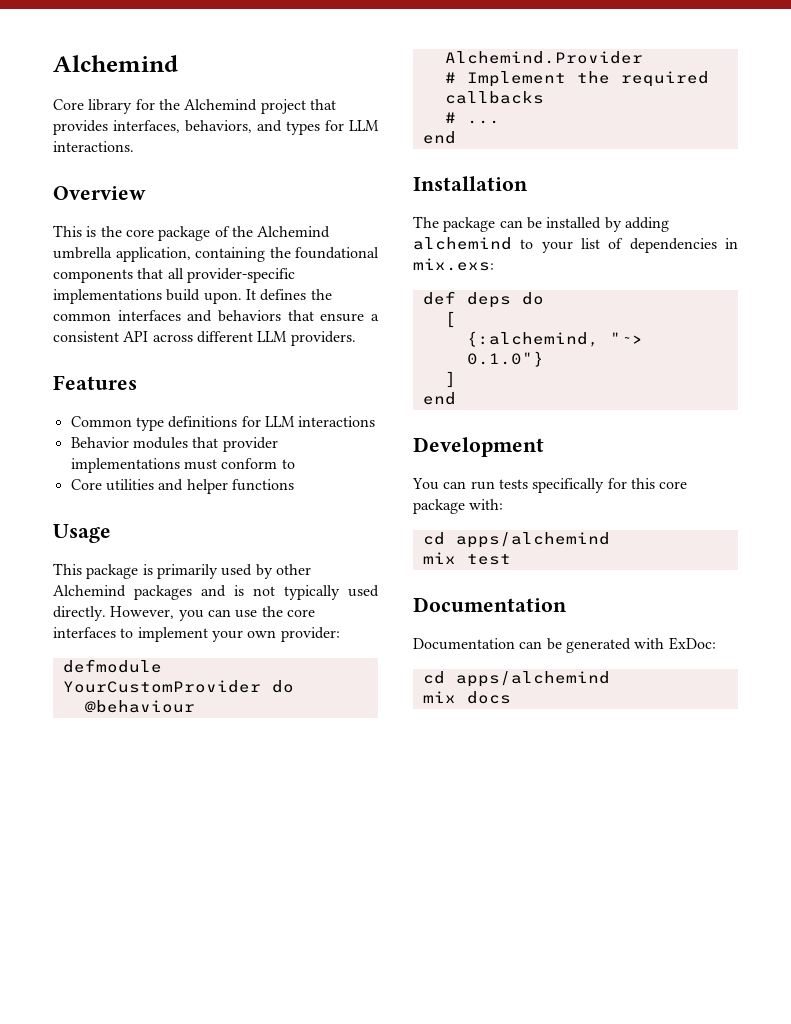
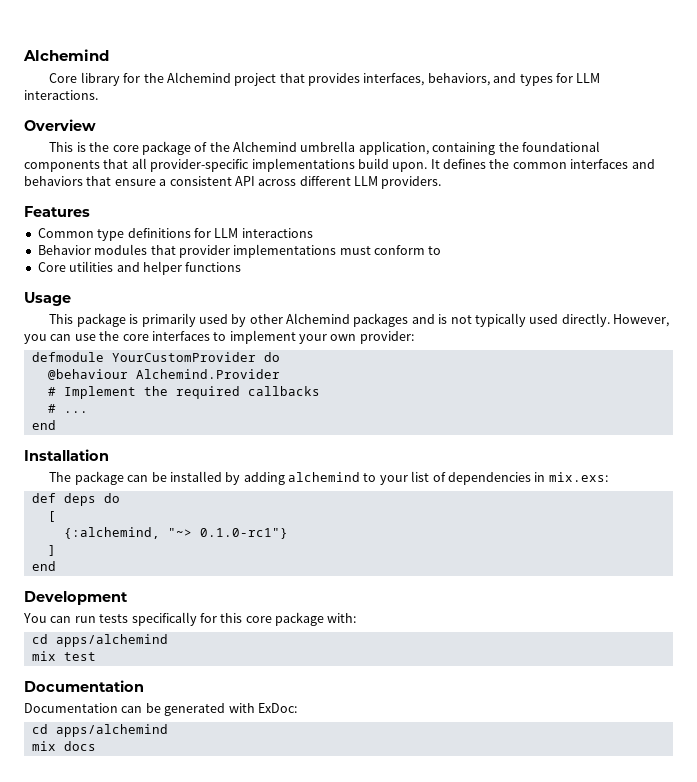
- {:alchemind, "~> 0.1.0"}
+ {:alchemind, "~> 0.1.0-rc1"}

